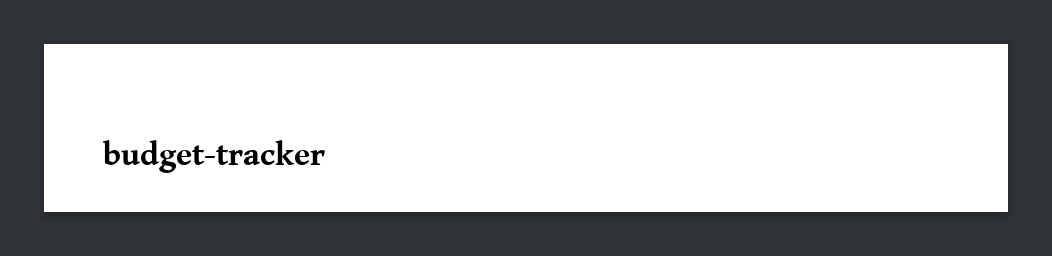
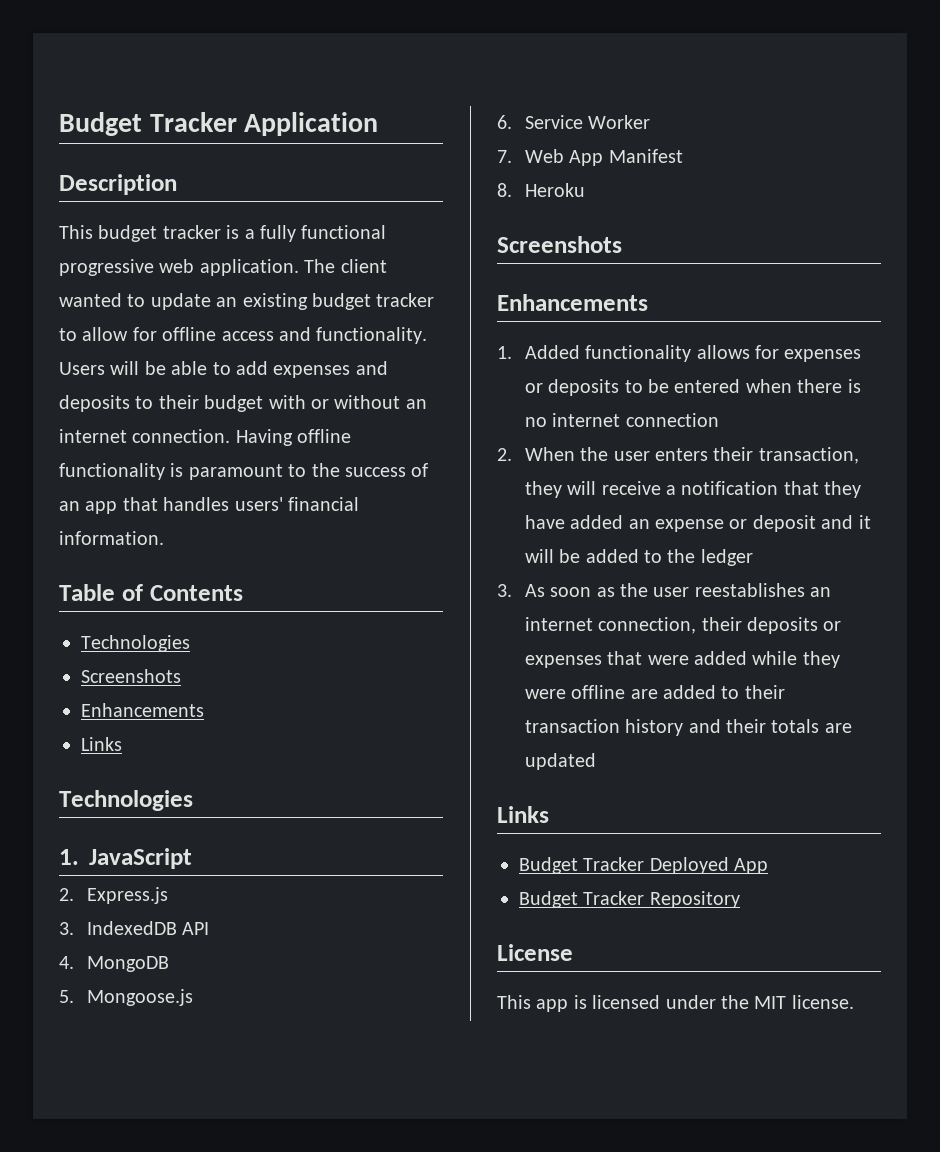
- budget-tracker
+ Budget Tracker Application
+ Description
+ This budget tracker is a fully functional progressive web application. The client wanted to update an existing budget tracker to allow for offline access and functionality. Users will be able to add expenses and deposits to their budget with or without an internet connection. Having offline functionality is paramount to the success of an app that handles users' financial information.
+ Table of Contents
+ Technologies
+ Screenshots
+ Enhancements
+ Links
+ Technologies
+ 1. JavaScript
+ 2. Express.js
+ 3. IndexedDB API
+ 4. MongoDB
+ 5. Mongoose.js
+ 6. Service Worker
+ 7. Web App Manifest
+ 8. Heroku
+ Screenshots
+ Enhancements
+ 1. Added functionality allows for expenses or deposits to be entered when there is no internet connection
+ 2. When the user enters their transaction, they will receive a notification that they have added an expense or deposit and it will be added to the ledger
+ 3. As soon as the user reestablishes an internet connection, their deposits or expenses that were added while they were offline are added to their transaction history and their totals are updated
+ Links
+ Budget Tracker Deployed App
+ Budget Tracker Repository
+ License
+ This app is licensed under the MIT license.

